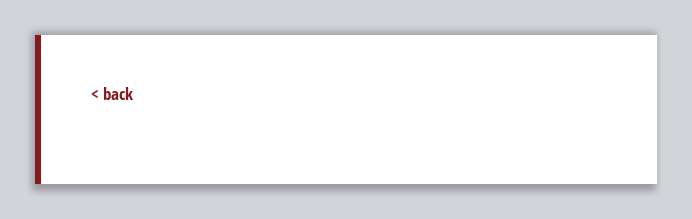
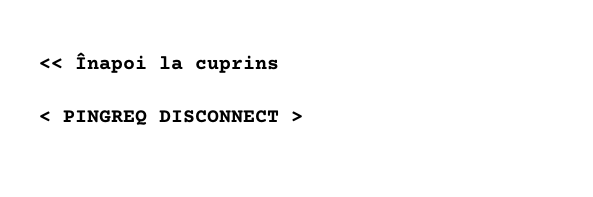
- < back
+ << Înapoi la cuprins
+ < PINGREQ DISCONNECT >

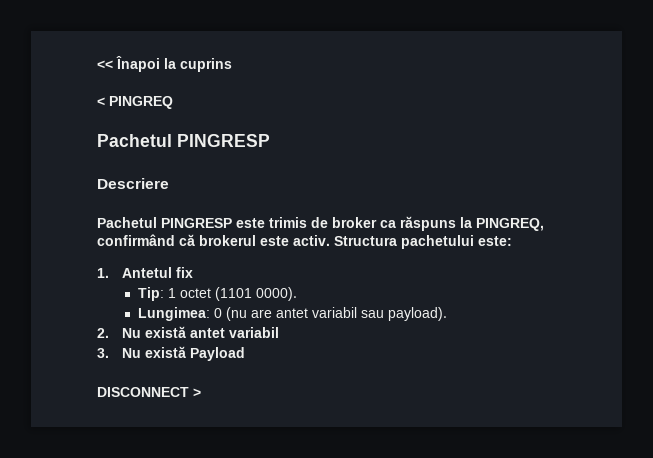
- < PINGREQ DISCONNECT >
+ < PINGREQ
+ Pachetul PINGRESP
+ Descriere
+ Pachetul PINGRESP este trimis de broker ca răspuns la PINGREQ, confirmând că brokerul este activ. Structura pachetului este:
+ 1. Antetul fix
+ Tip: 1 octet (1101 0000).
+ Lungimea: 0 (nu are antet variabil sau payload).
+ 2. Nu există antet variabil
+ 3. Nu există Payload
+ DISCONNECT >

